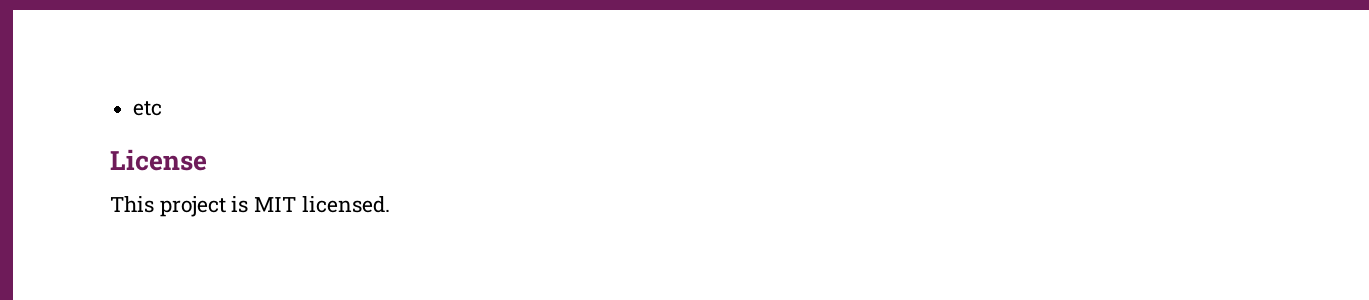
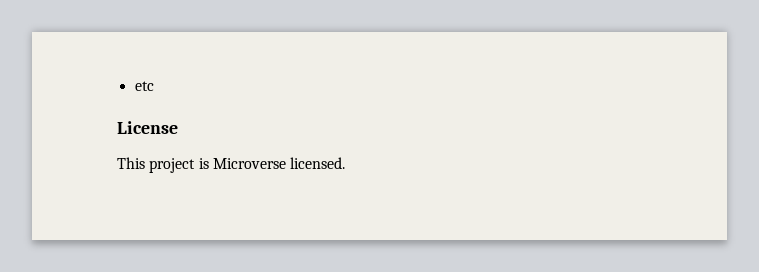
- This project is MIT licensed.
+ This project is Microverse licensed.

